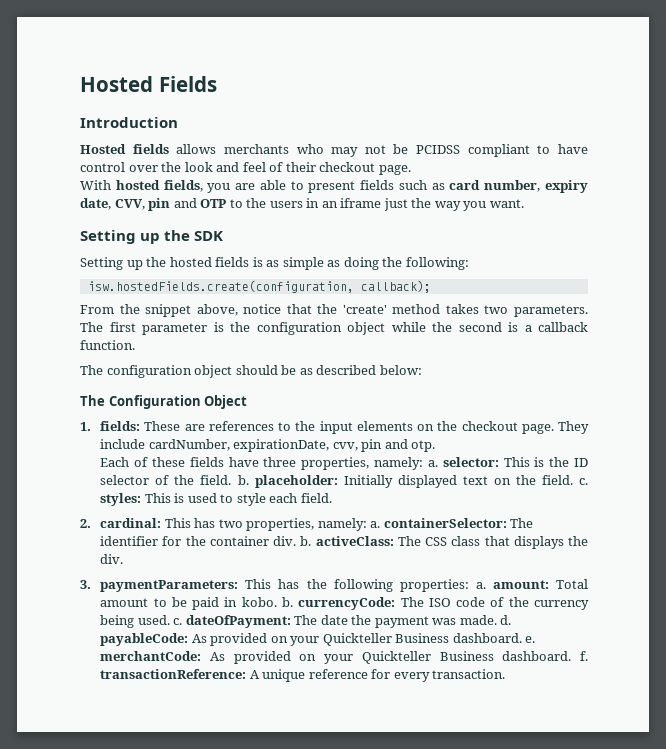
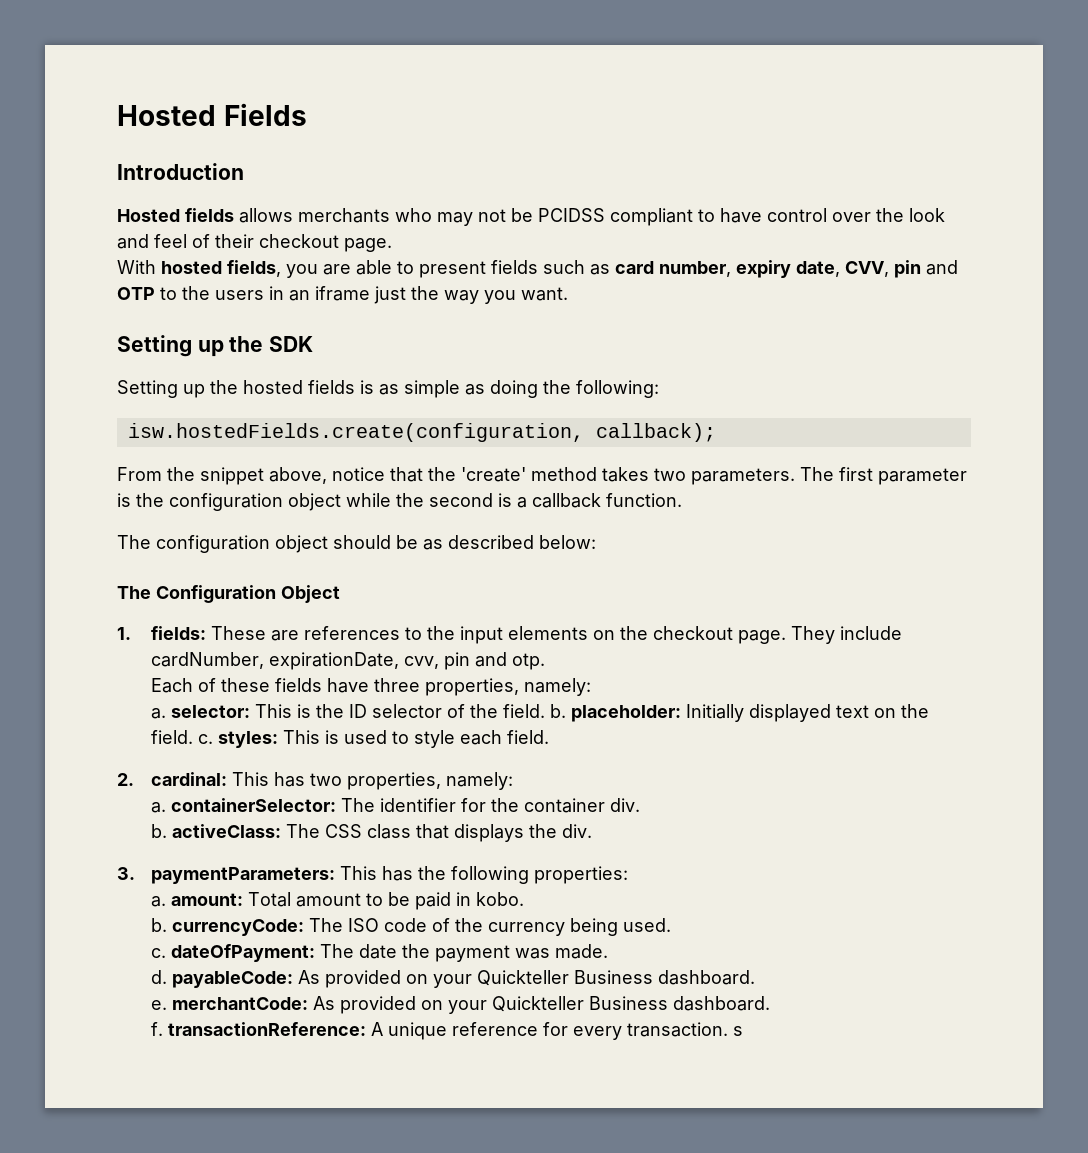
- Each of these fields have three properties, namely: a. selector: This is the ID selector of the field. b. placeholder: Initially displayed text on the field. c. styles: This is used to style each field.
+ Each of these fields have three properties, namely:
+ a. selector: This is the ID selector of the field. b. placeholder: Initially displayed text on the field. c. styles: This is used to style each field.
- 2. cardinal: This has two properties, namely: a. containerSelector: The identifier for the container div. b. activeClass: The CSS class that displays the div.
+ 2. cardinal: This has two properties, namely:
+ a. containerSelector: The identifier for the container div.
+ b. activeClass: The CSS class that displays the div.
- 3. paymentParameters: This has the following properties: a. amount: Total amount to be paid in kobo. b. currencyCode: The ISO code of the currency being used. c. dateOfPayment: The date the payment was made. d. payableCode: As provided on your Quickteller Business dashboard. e. merchantCode: As provided on your Quickteller Business dashboard. f. transactionReference: A unique reference for every transaction.
+ 3. paymentParameters: This has the following properties:
+ a. amount: Total amount to be paid in kobo.
+ b. currencyCode: The ISO code of the currency being used.
+ c. dateOfPayment: The date the payment was made.
+ d. payableCode: As provided on your Quickteller Business dashboard.
+ e. merchantCode: As provided on your Quickteller Business dashboard.
+ f. transactionReference: A unique reference for every transaction. s

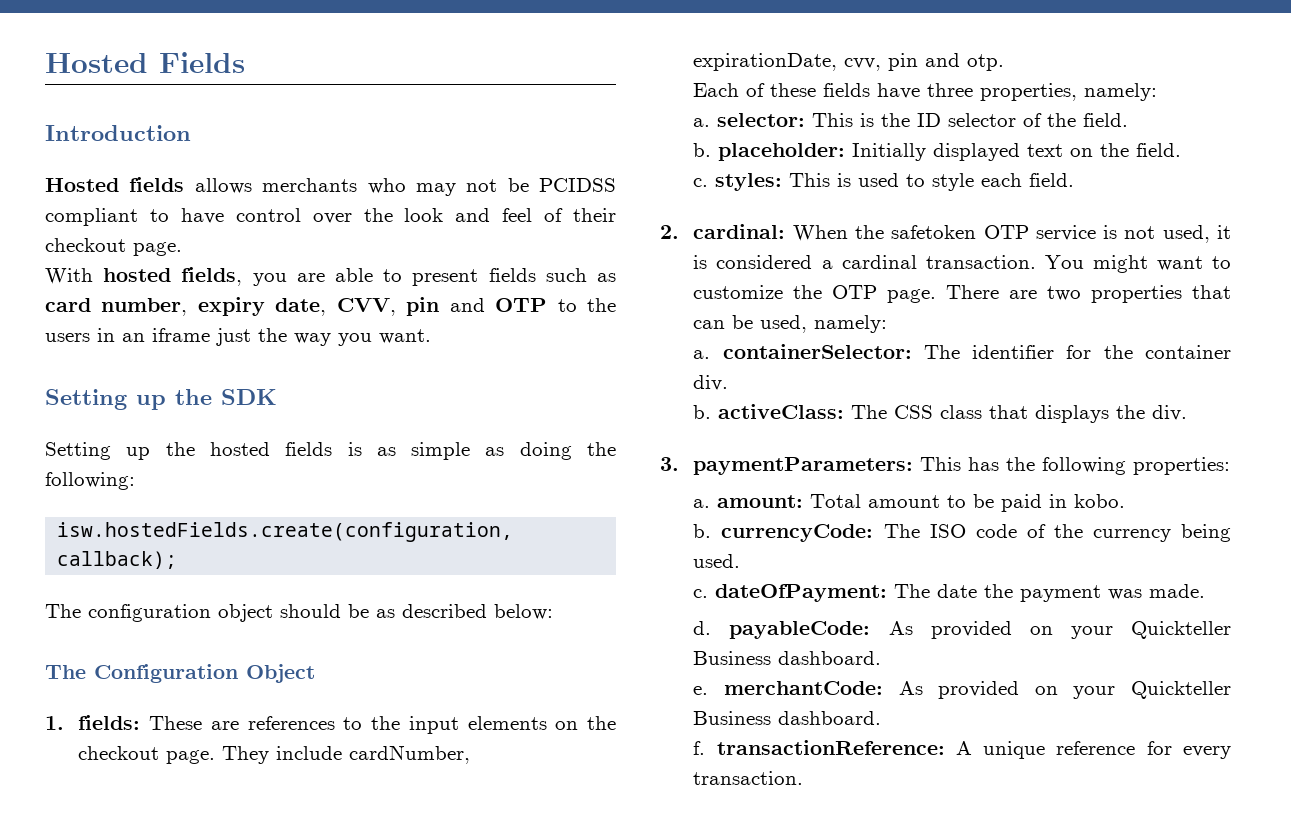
- From the snippet above, notice that the 'create' method takes two parameters. The first parameter is the configuration object while the second is a callback function.
- a. selector: This is the ID selector of the field. b. placeholder: Initially displayed text on the field. c. styles: This is used to style each field.
+ a. selector: This is the ID selector of the field.
+ b. placeholder: Initially displayed text on the field.
+ c. styles: This is used to style each field.
- 2. cardinal: This has two properties, namely:
+ 2. cardinal: When the safetoken OTP service is not used, it is considered a cardinal transaction. You might want to customize the OTP page. There are two properties that can be used, namely:
- f. transactionReference: A unique reference for every transaction. s
+ f. transactionReference: A unique reference for every transaction.

